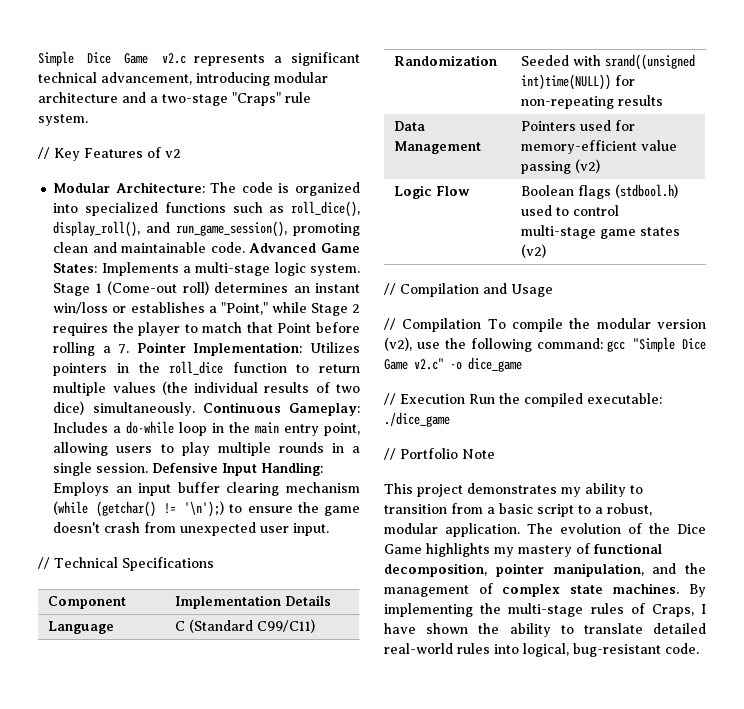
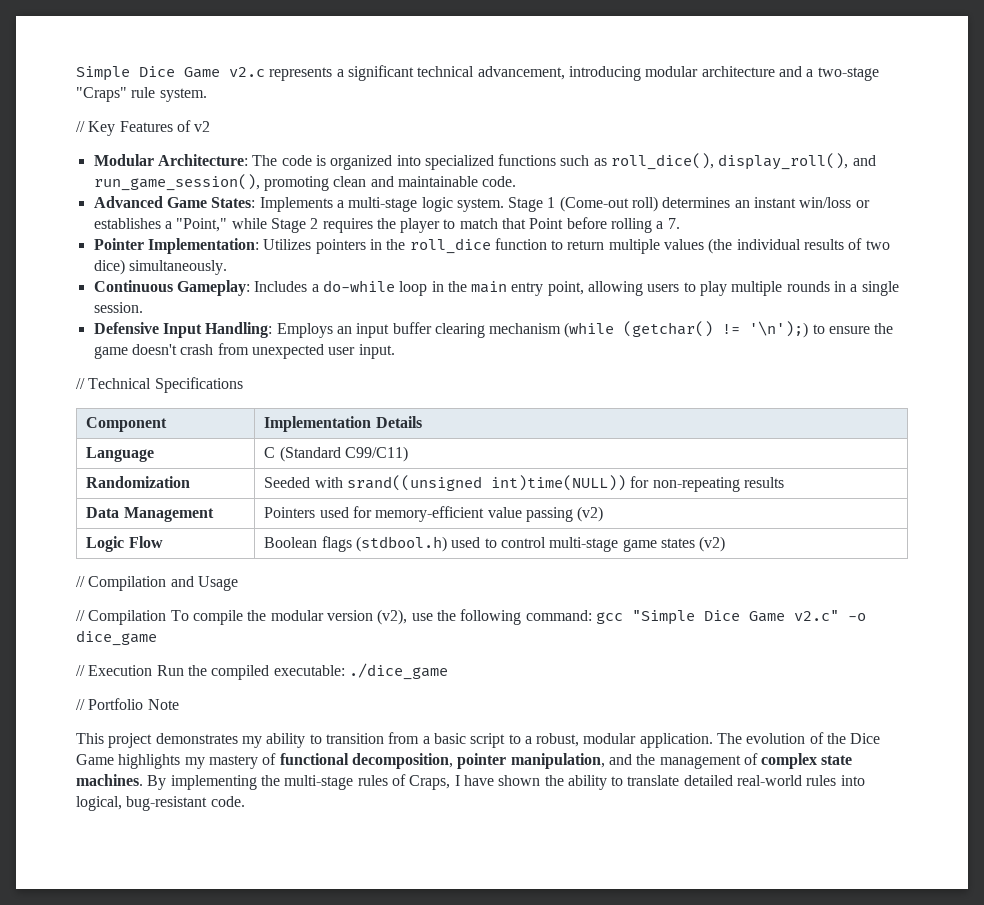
- Modular Architecture: The code is organized into specialized functions such as roll_dice(), display_roll(), and run_game_session(), promoting clean and maintainable code. Advanced Game States: Implements a multi-stage logic system.
+ Modular Architecture: The code is organized into specialized functions such as roll_dice(), display_roll(), and run_game_session(), promoting clean and maintainable code.
+ Advanced Game States: Implements a multi-stage logic system.
- Stage 1 (Come-out roll) determines an instant win/loss or establishes a "Point," while Stage 2 requires the player to match that Point before rolling a 7. Pointer Implementation:
+ Stage 1 (Come-out roll) determines an instant win/loss or establishes a "Point," while Stage 2 requires the player to match that Point before rolling a 7.
+ Pointer Implementation:
- Utilizes pointers in the roll_dice function to return multiple values (the individual results of two dice) simultaneously. Continuous Gameplay:
+ Utilizes pointers in the roll_dice function to return multiple values (the individual results of two dice) simultaneously.
+ Continuous Gameplay:
- Includes a do-while loop in the main entry point, allowing users to play multiple rounds in a single session. Defensive Input Handling:
+ Includes a do-while loop in the main entry point, allowing users to play multiple rounds in a single session.
+ Defensive Input Handling:

